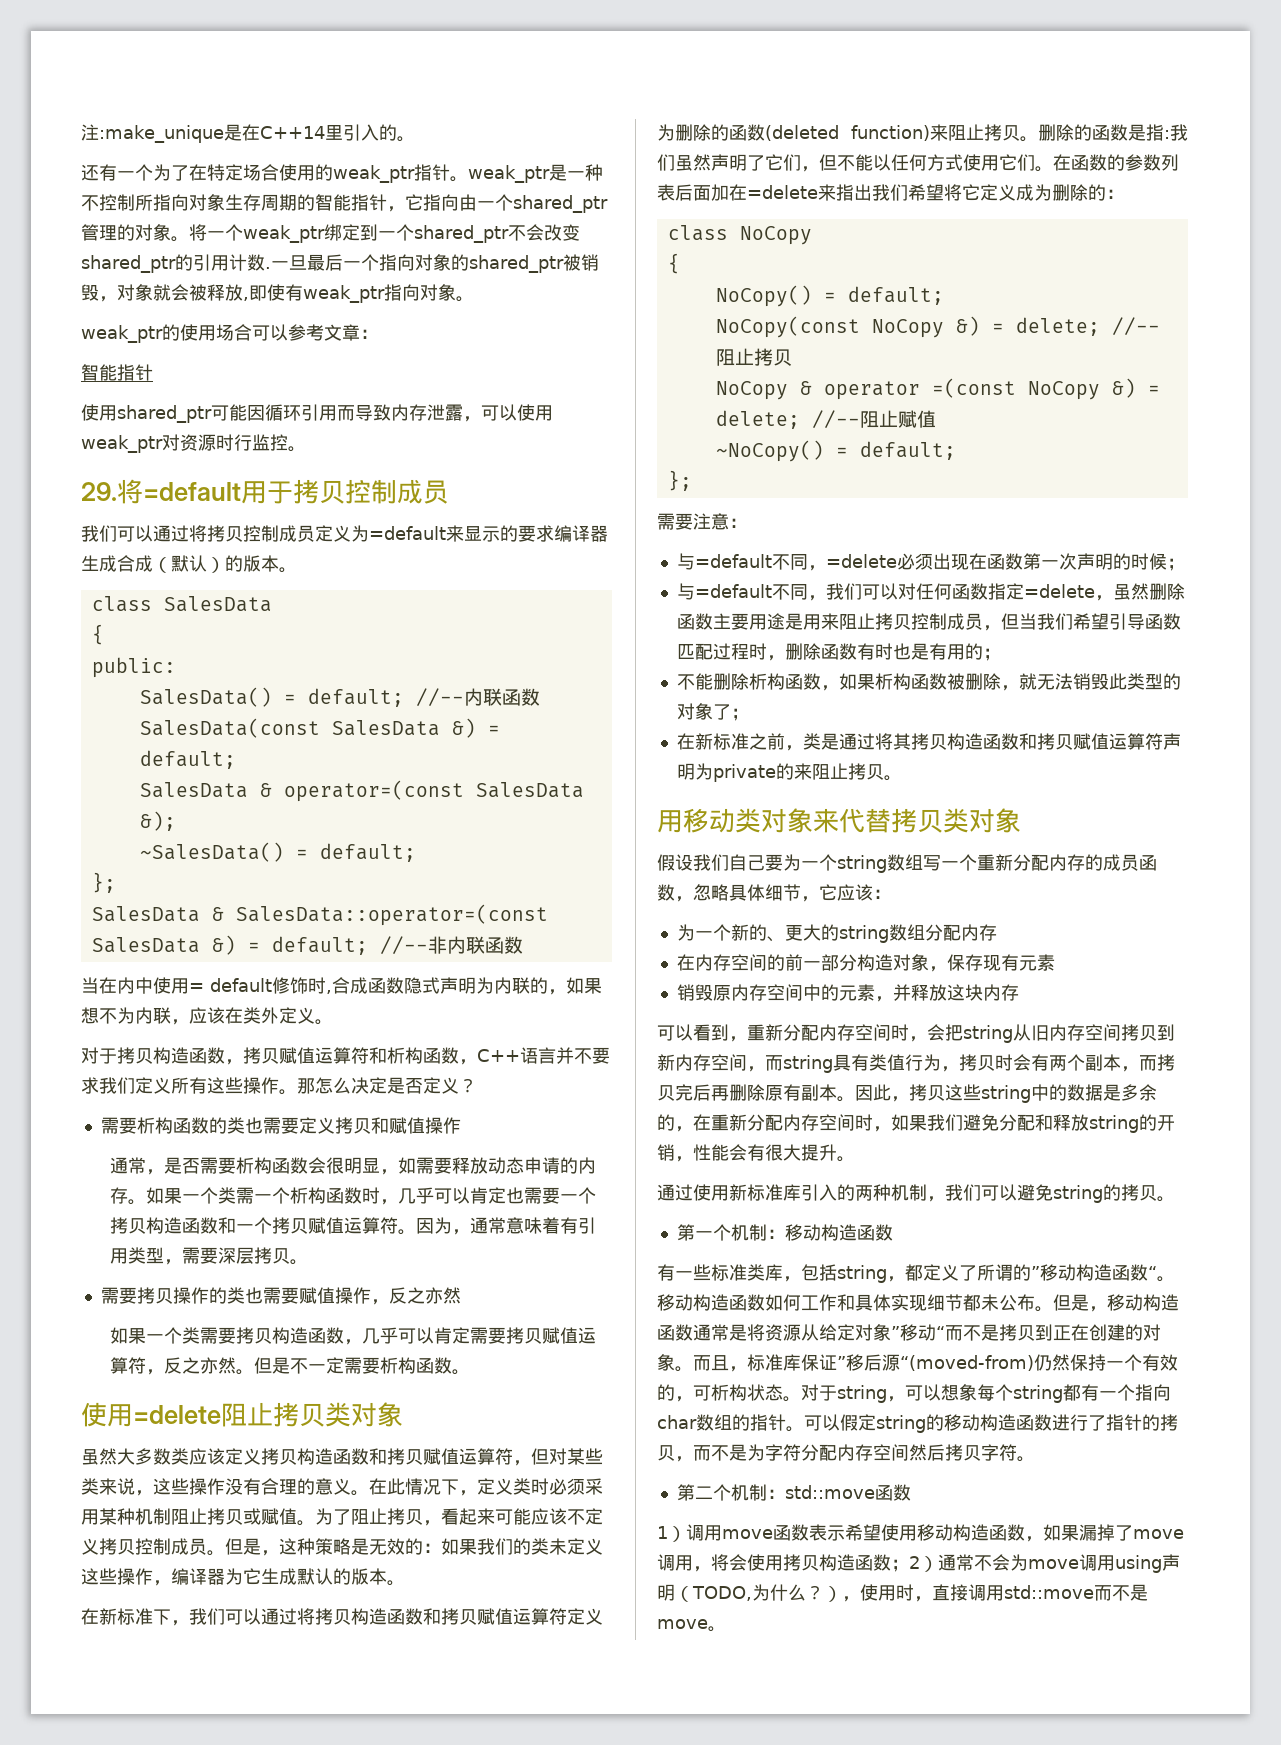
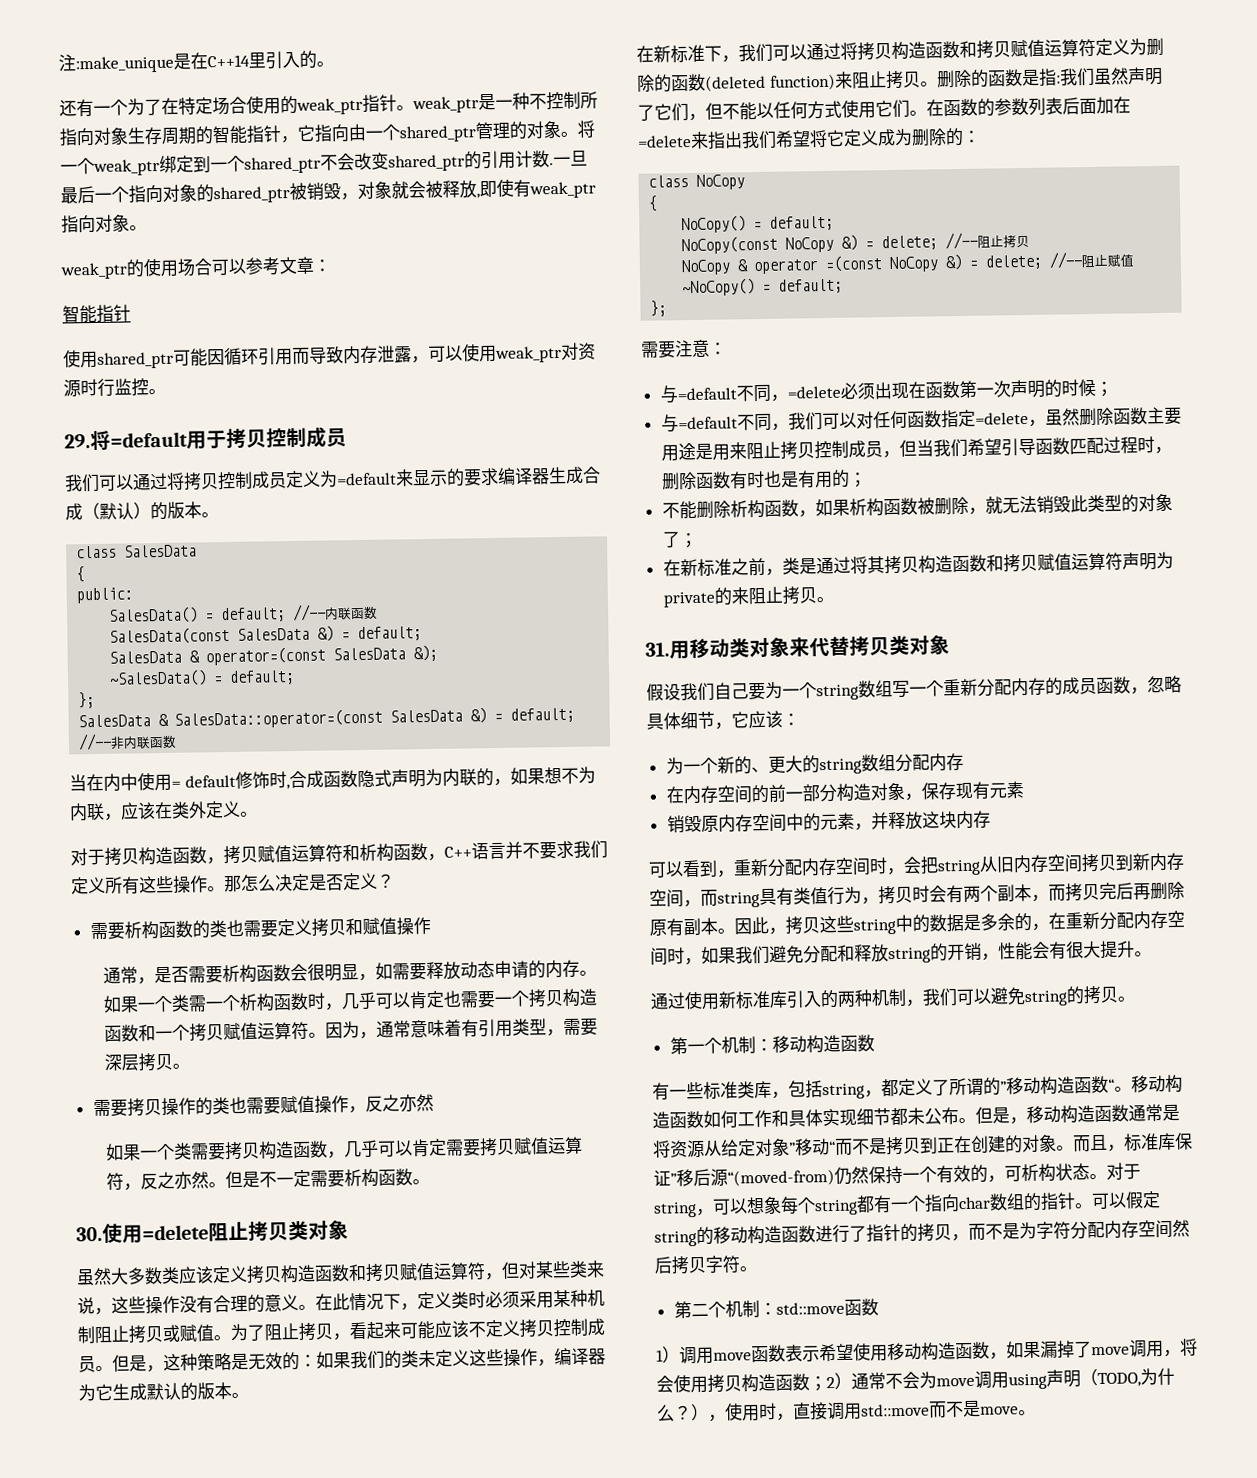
- 使用=delete阻止拷贝类对象
+ 30.使用=delete阻止拷贝类对象
- 用移动类对象来代替拷贝类对象
+ 31.用移动类对象来代替拷贝类对象

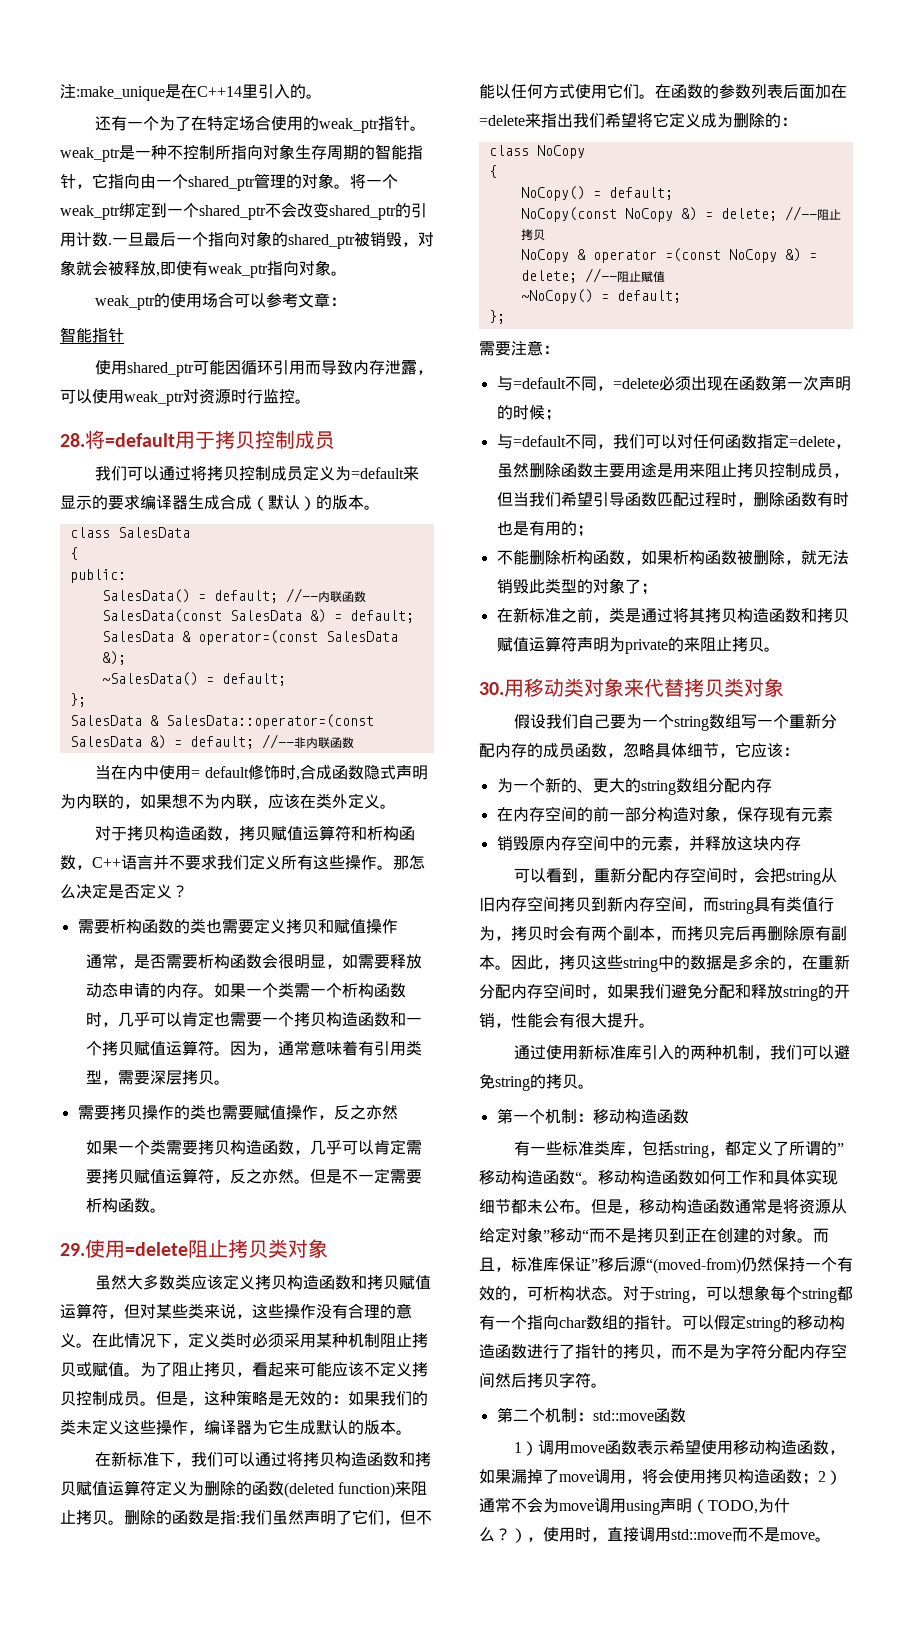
- 29.将=default用于拷贝控制成员
+ 28.将=default用于拷贝控制成员
- 30.使用=delete阻止拷贝类对象
+ 29.使用=delete阻止拷贝类对象
- 31.用移动类对象来代替拷贝类对象
+ 30.用移动类对象来代替拷贝类对象

